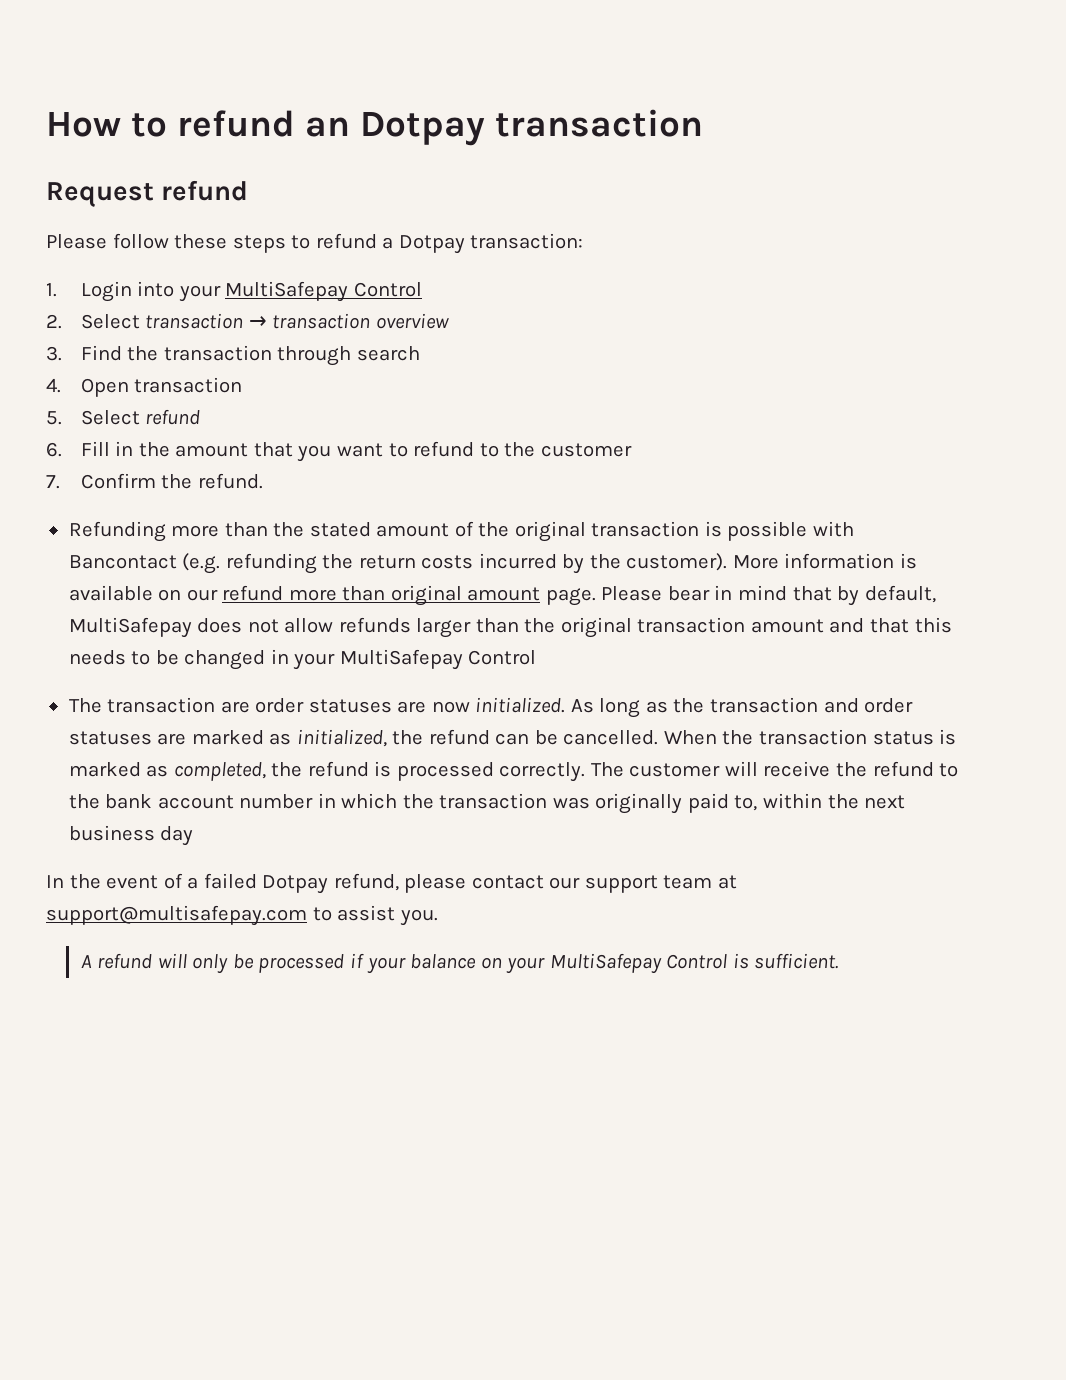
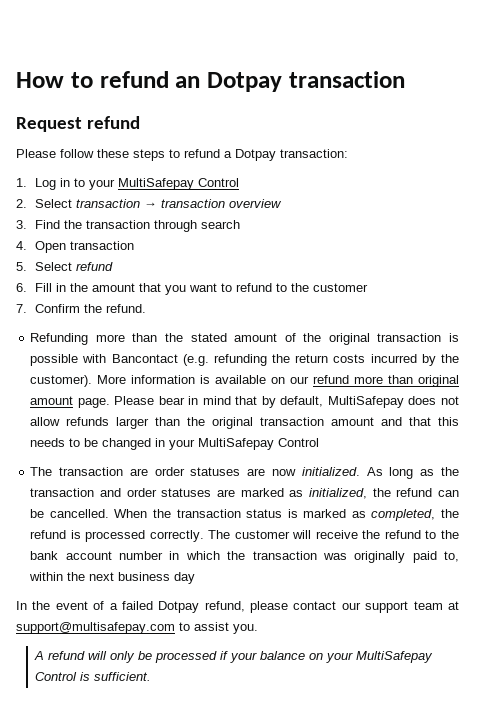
- 1. Login into your MultiSafepay Control
+ 1. Log in to your MultiSafepay Control

